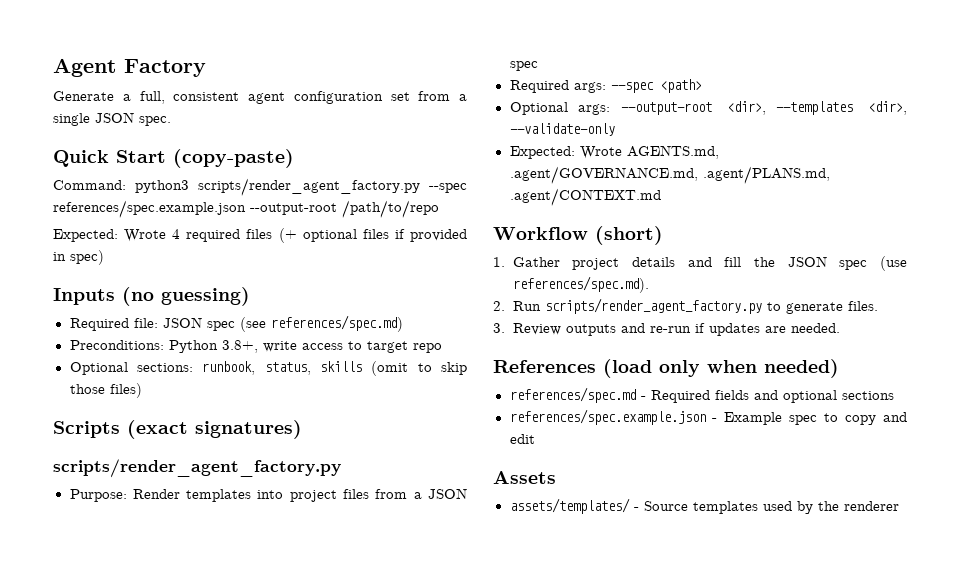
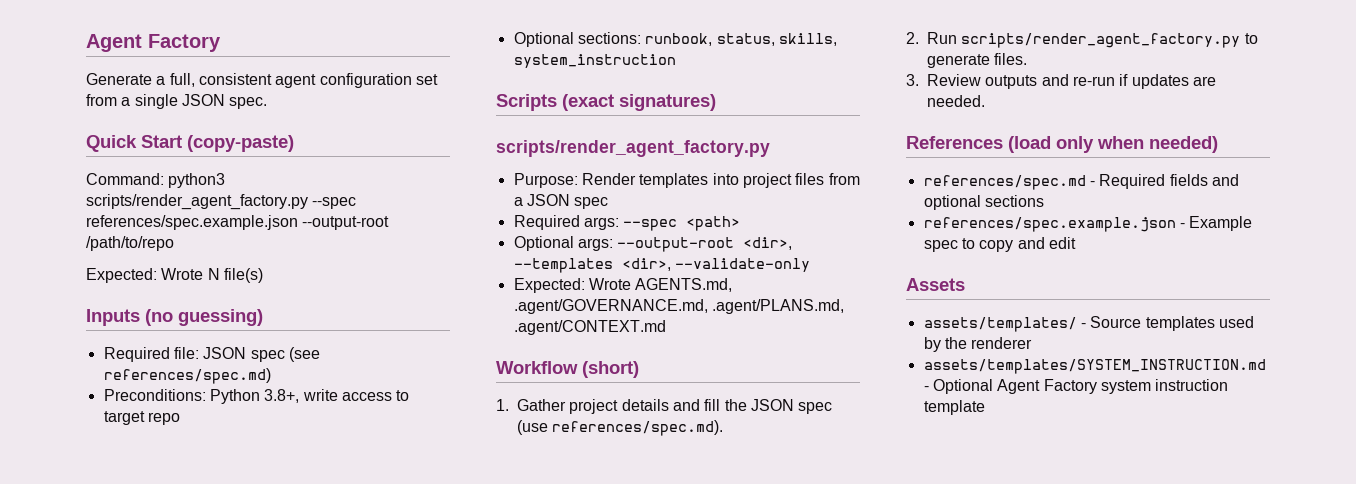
- Expected: Wrote 4 required files (+ optional files if provided in spec)
+ Expected: Wrote N file(s)
- Optional sections: runbook, status, skills (omit to skip those files)
+ Optional sections: runbook, status, skills, system_instruction
+ assets/templates/SYSTEM_INSTRUCTION.md - Optional Agent Factory system instruction template

